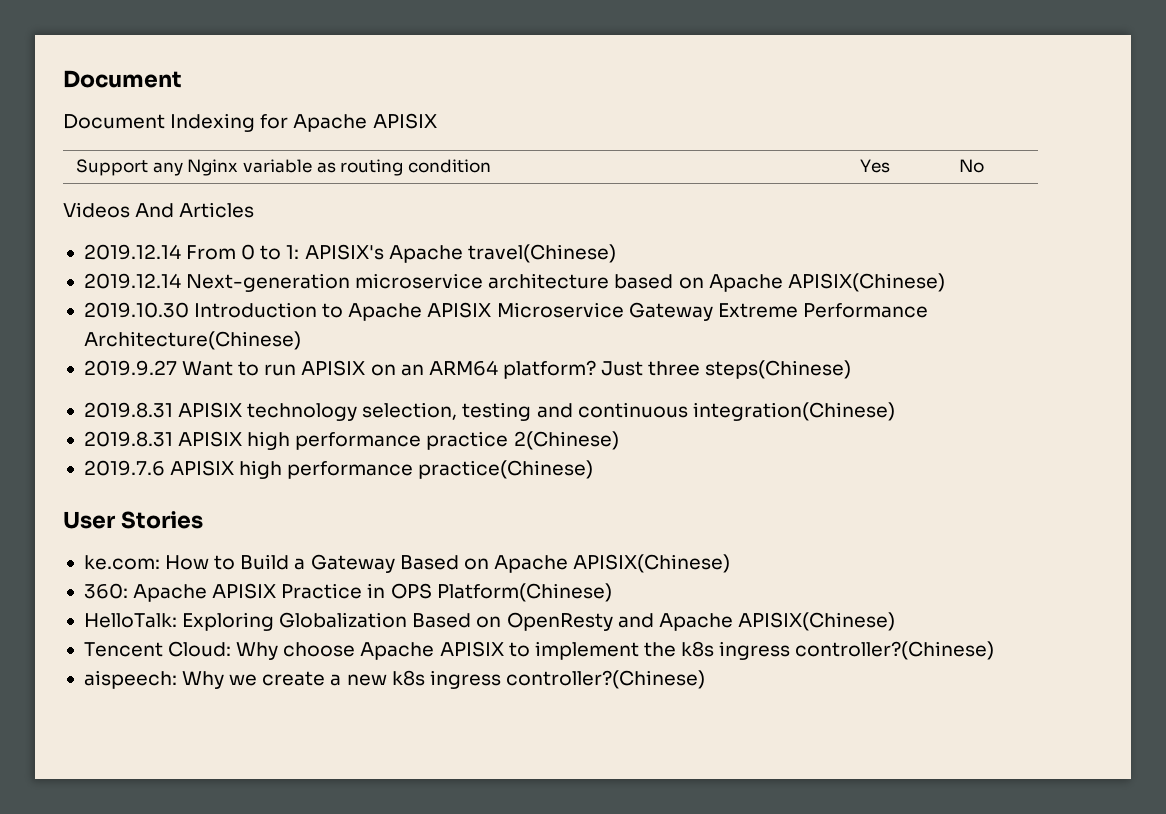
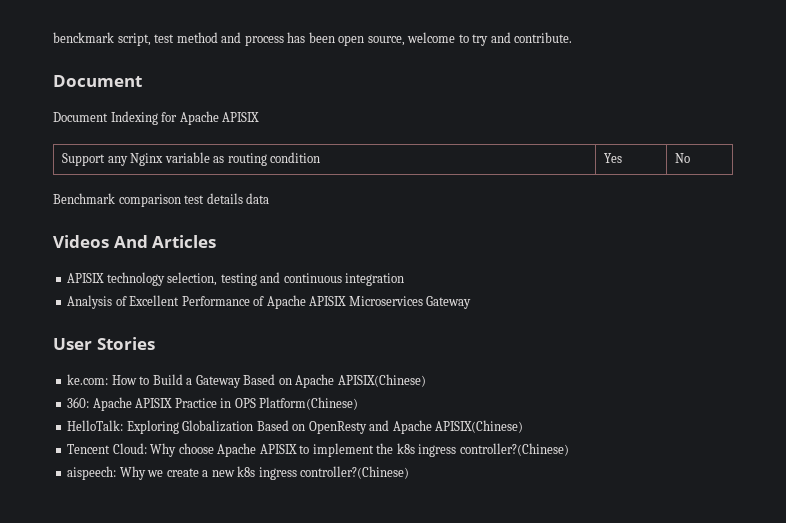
+ benckmark script, test method and process has been open source, welcome to try and contribute.
+ Benchmark comparison test details data
  Videos And Articles
- 2019.12.14 From 0 to 1: APISIX's Apache travel(Chinese)
- 2019.12.14 Next-generation microservice architecture based on Apache APISIX(Chinese)
- 2019.10.30 Introduction to Apache APISIX Microservice Gateway Extreme Performance Architecture(Chinese)
- 2019.9.27 Want to run APISIX on an ARM64 platform? Just three steps(Chinese)
- 2019.8.31 APISIX technology selection, testing and continuous integration(Chinese)
- 2019.8.31 APISIX high performance practice 2(Chinese)
- 2019.7.6 APISIX high performance practice(Chinese)
+ APISIX technology selection, testing and continuous integration
+ Analysis of Excellent Performance of Apache APISIX Microservices Gateway

